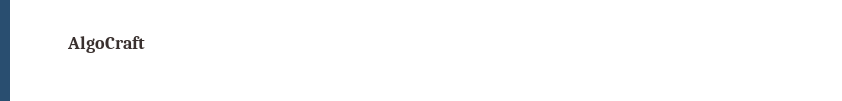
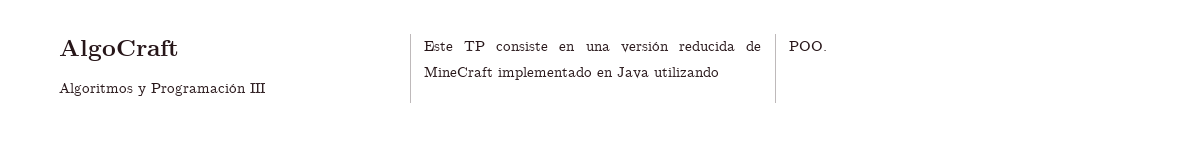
+ Algoritmos y Programación III
+ Este TP consiste en una versión reducida de MineCraft implementado en Java utilizando POO.

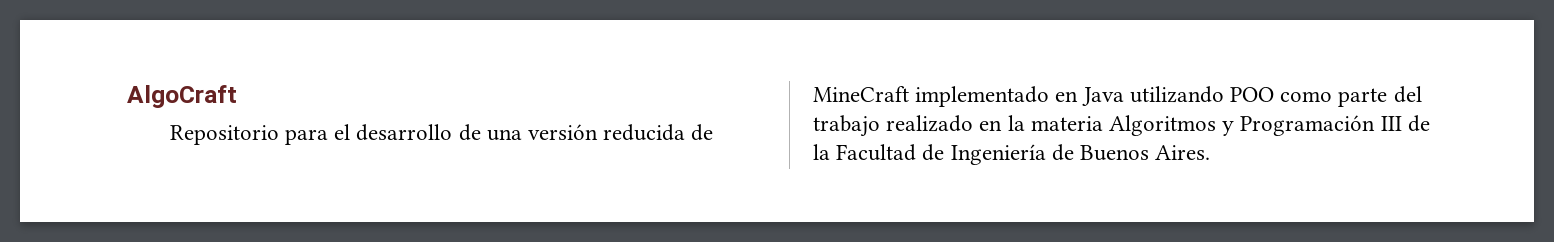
- Algoritmos y Programación III
- Este TP consiste en una versión reducida de MineCraft implementado en Java utilizando POO.
+ Repositorio para el desarrollo de una versión reducida de MineCraft implementado en Java utilizando POO como parte del trabajo realizado en la materia Algoritmos y Programación III de la Facultad de Ingeniería de Buenos Aires.

